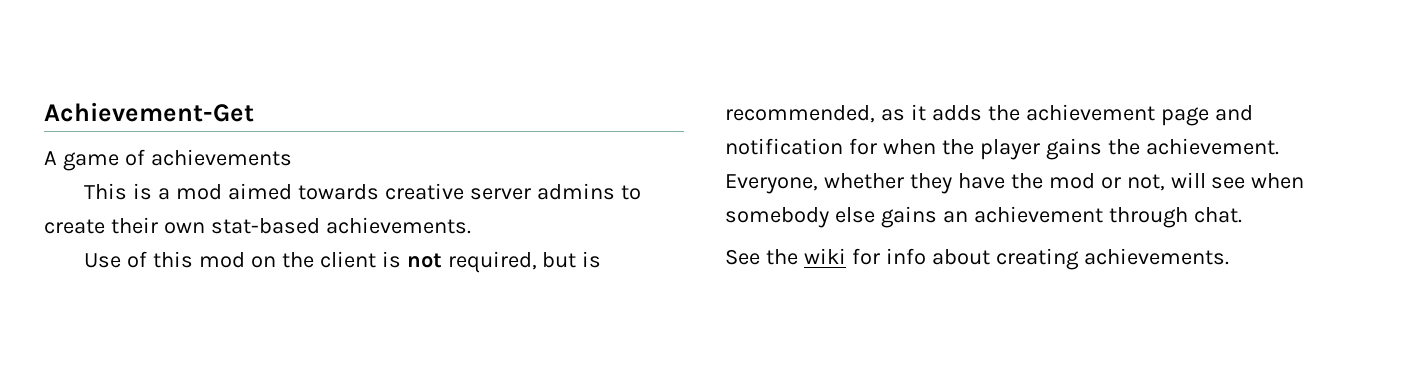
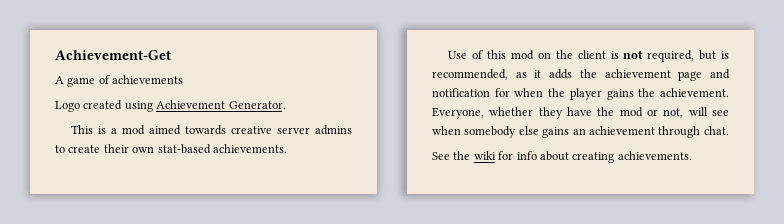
+ Logo created using Achievement Generator.

